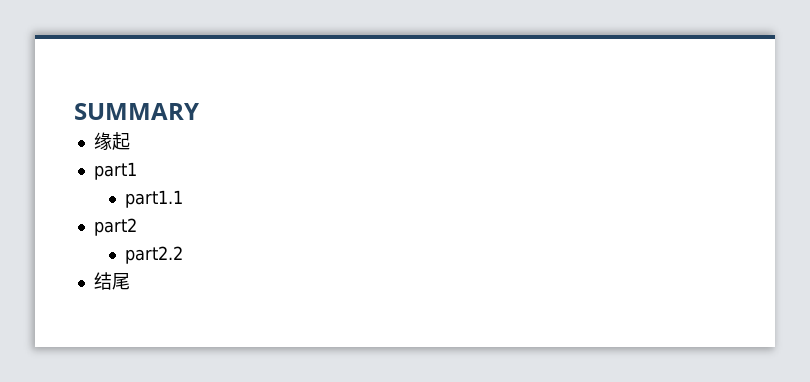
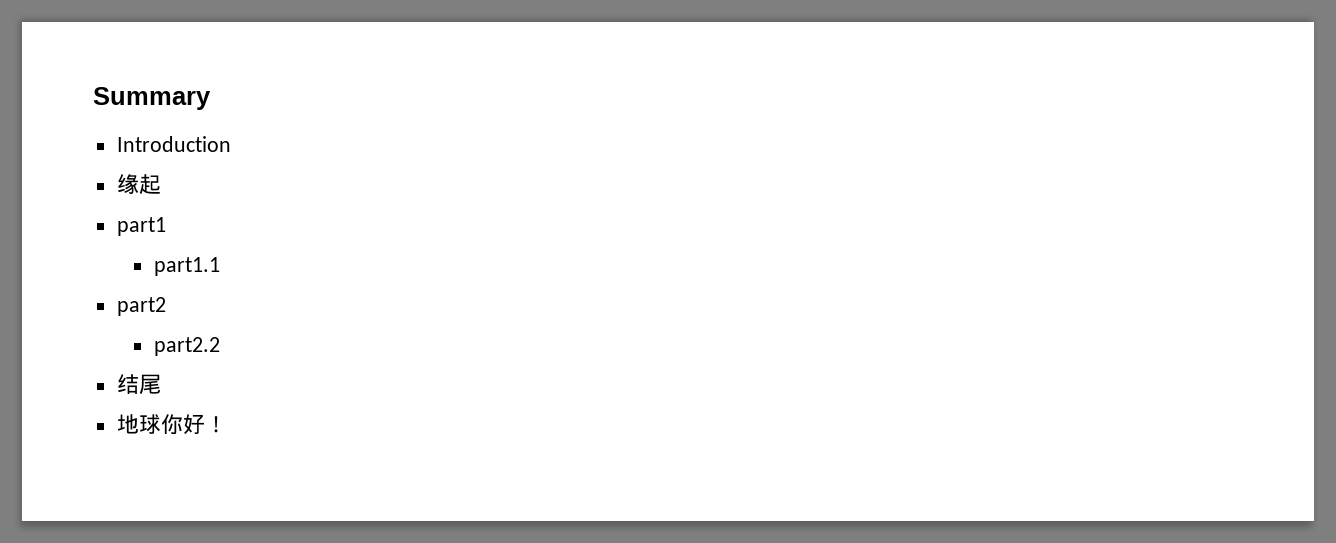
- SUMMARY
+ Summary
+ Introduction
+ 地球你好！

